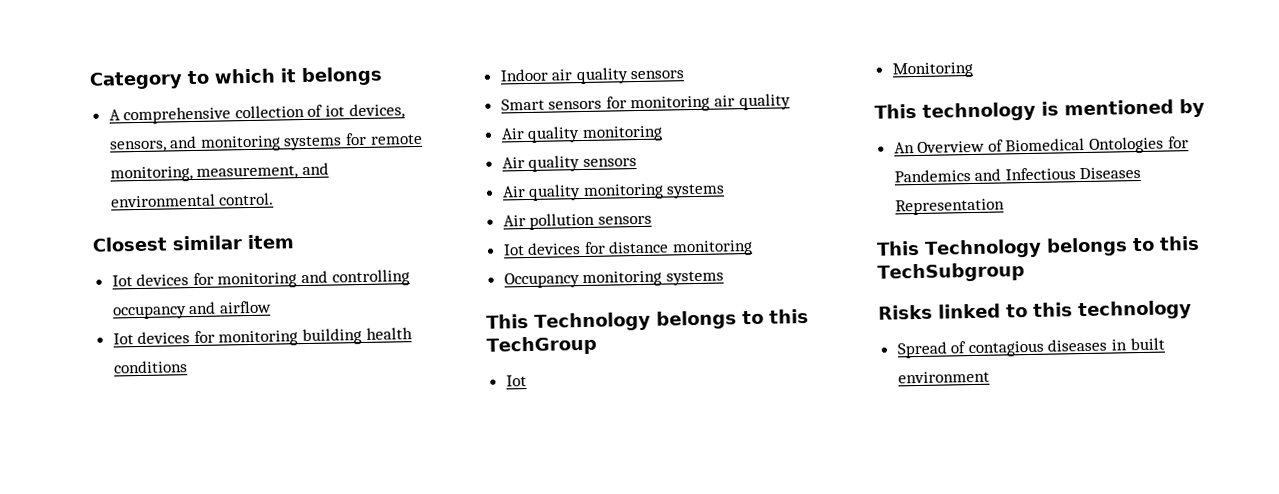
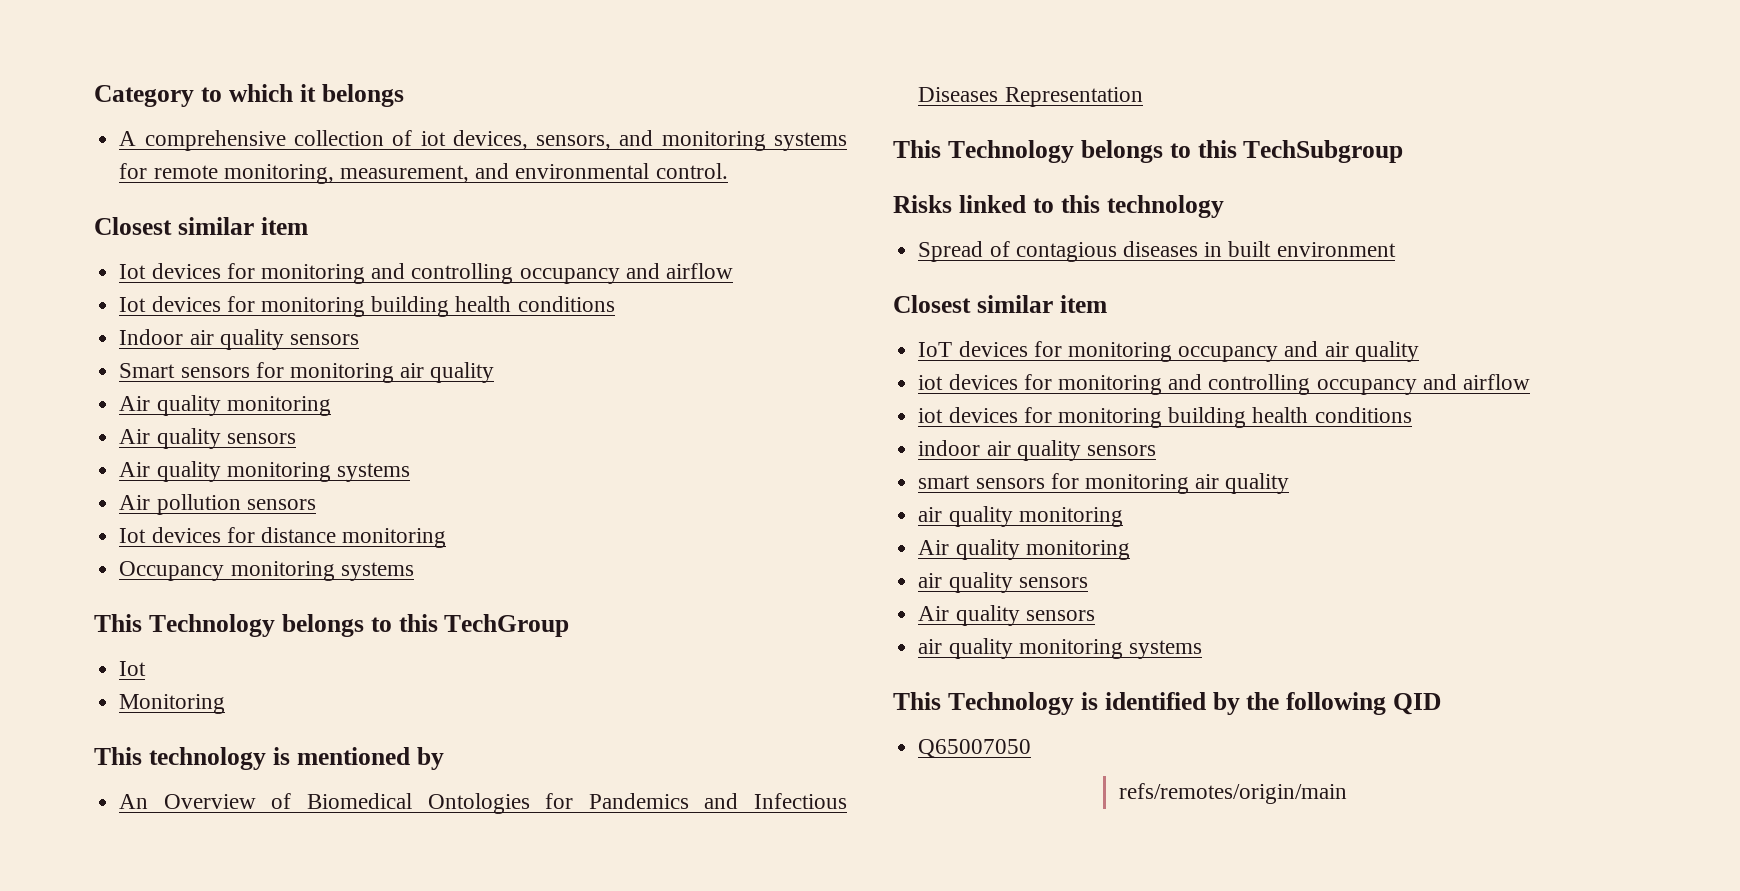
  Spread of contagious diseases in built environment
+ Closest similar item
+ IoT devices for monitoring occupancy and air quality
+ iot devices for monitoring and controlling occupancy and airflow
+ iot devices for monitoring building health conditions
+ indoor air quality sensors
+ smart sensors for monitoring air quality
+ air quality monitoring
+ Air quality monitoring
+ air quality sensors
+ Air quality sensors
+ air quality monitoring systems
+ This Technology is identified by the following QID
+ Q65007050
+ refs/remotes/origin/main

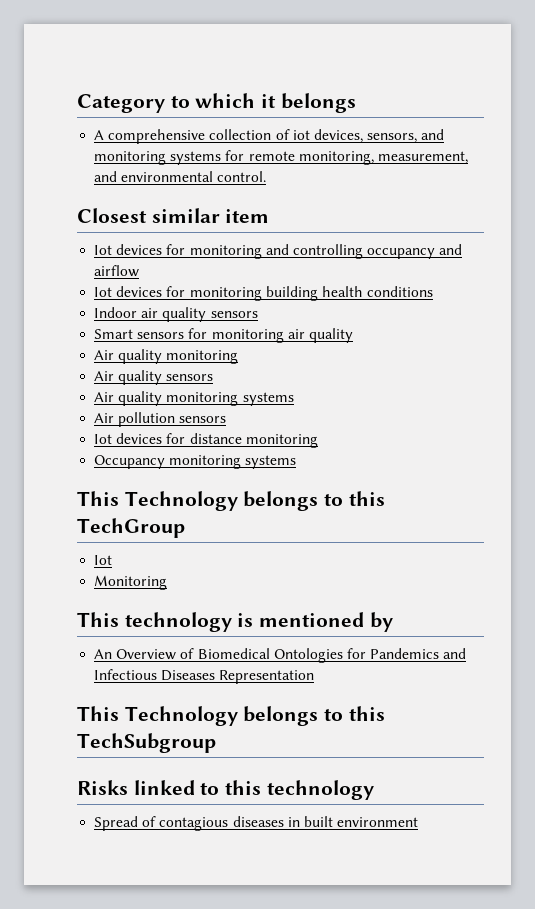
  Spread of contagious diseases in built environment
- Closest similar item
- IoT devices for monitoring occupancy and air quality
- iot devices for monitoring and controlling occupancy and airflow
- iot devices for monitoring building health conditions
- indoor air quality sensors
- smart sensors for monitoring air quality
- air quality monitoring
- Air quality monitoring
- air quality sensors
- Air quality sensors
- air quality monitoring systems
- This Technology is identified by the following QID
- Q65007050
- refs/remotes/origin/main

